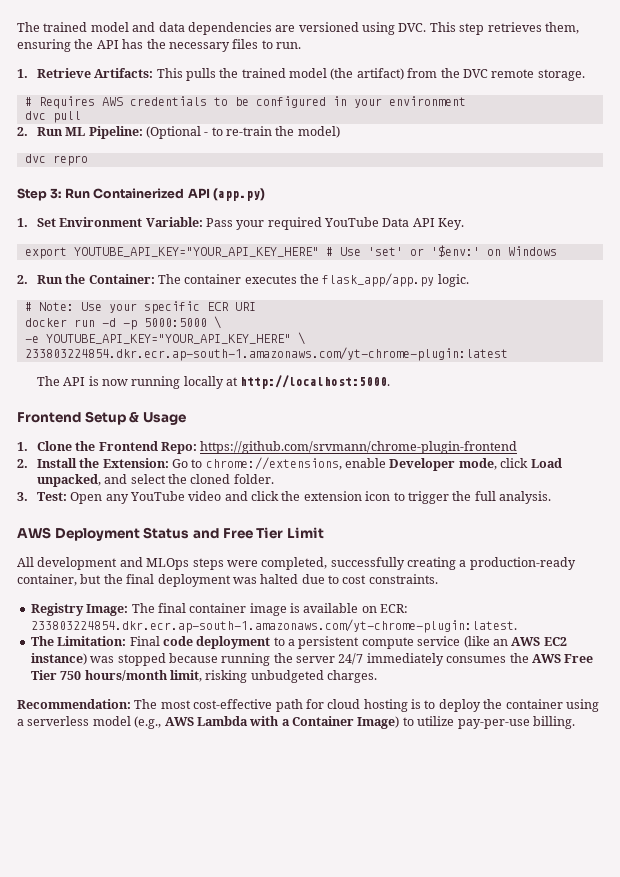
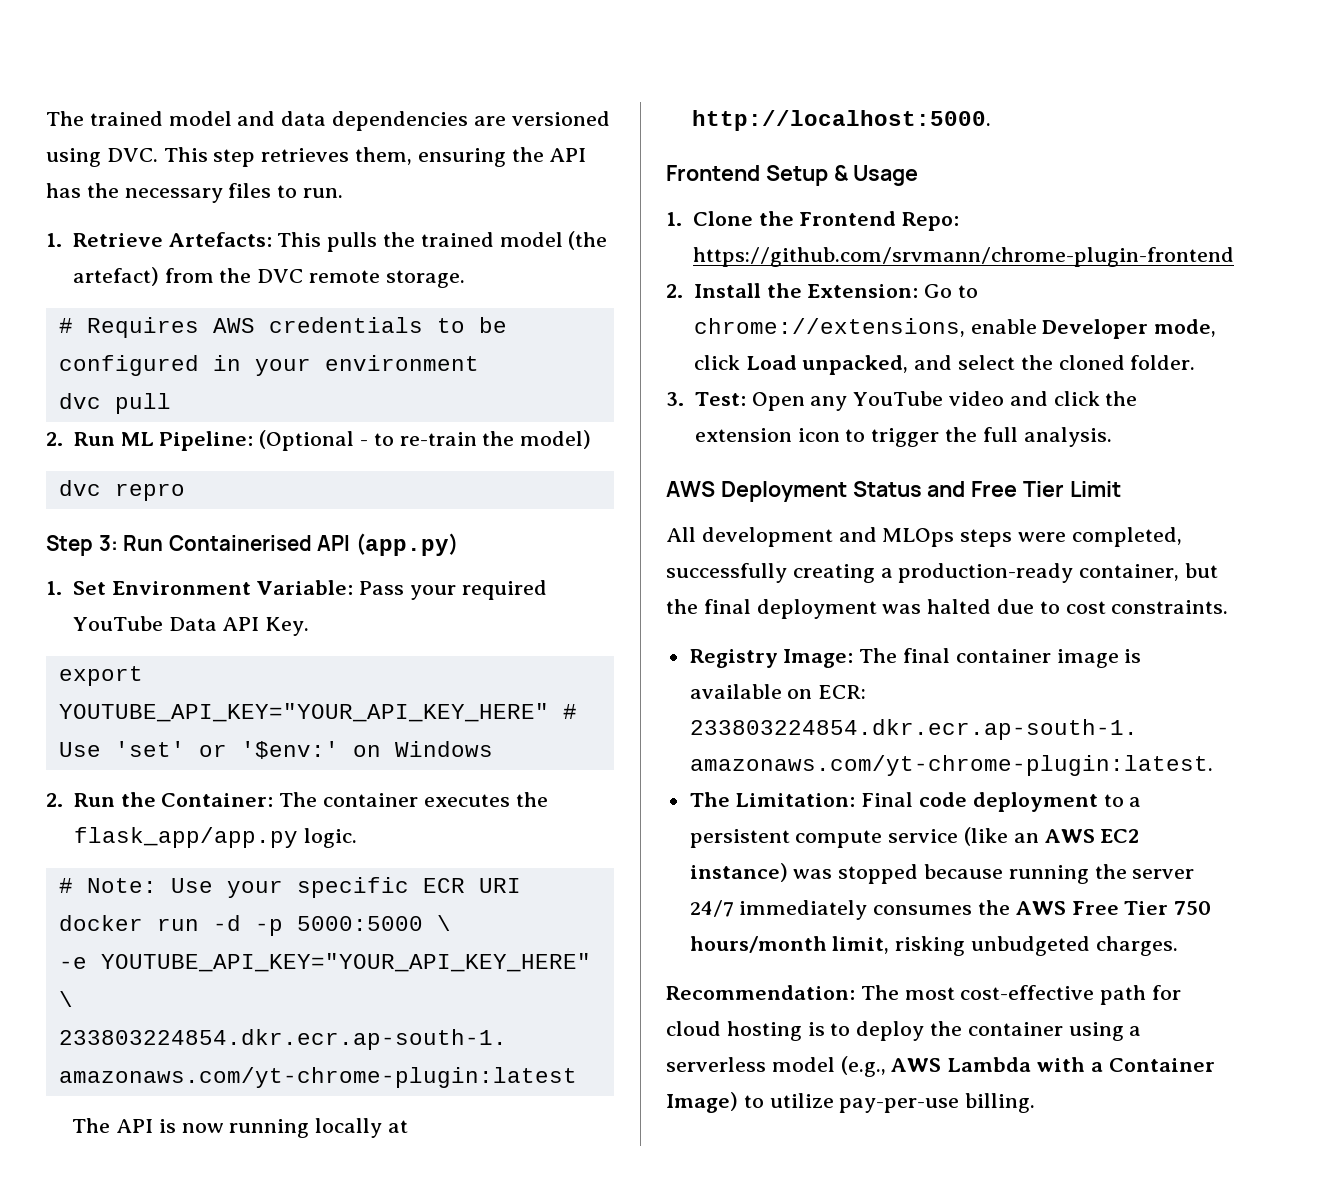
- 1. Retrieve Artifacts: This pulls the trained model (the artifact) from the DVC remote storage.
+ 1. Retrieve Artefacts: This pulls the trained model (the artefact) from the DVC remote storage.
- Step 3: Run Containerized API (app.py)
+ Step 3: Run Containerised API (app.py)

